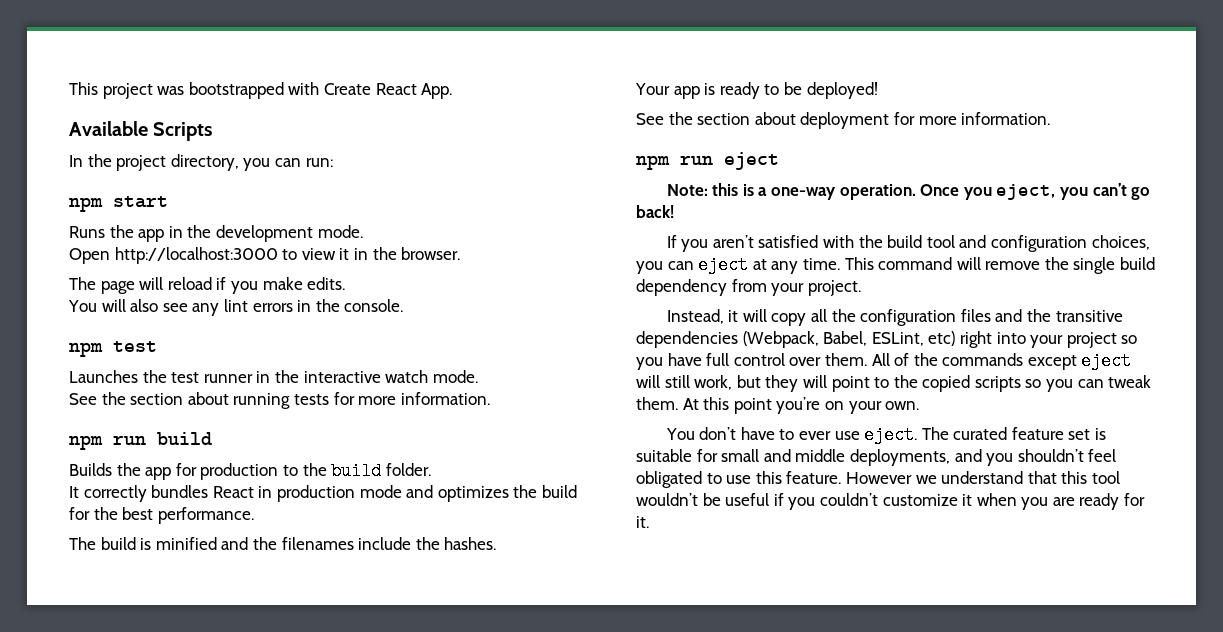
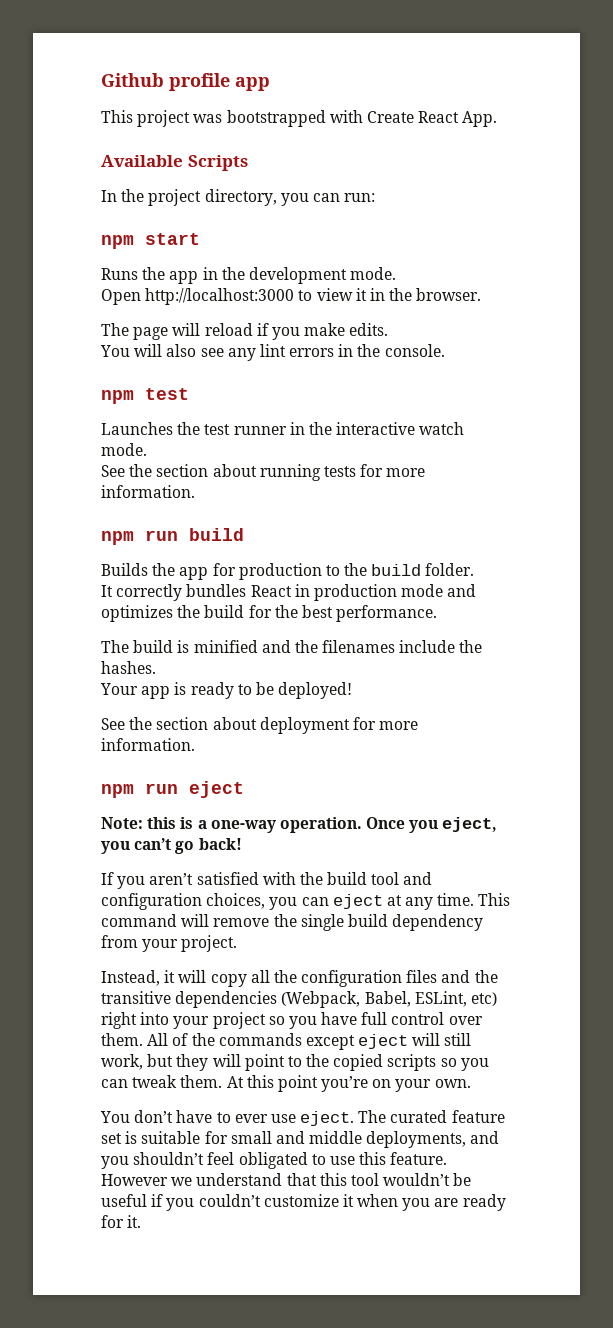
+ Github profile app

